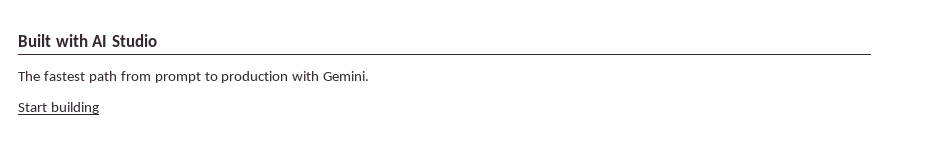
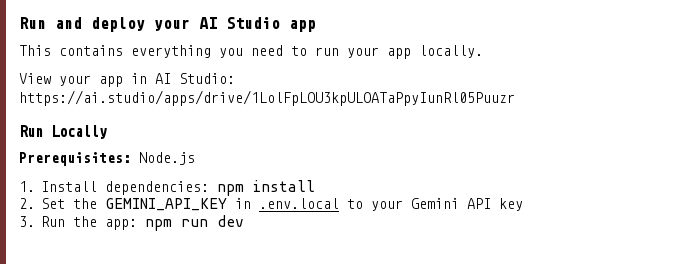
- Built with AI Studio
- The fastest path from prompt to production with Gemini.
- Start building
+ Run and deploy your AI Studio app
+ This contains everything you need to run your app locally.
+ View your app in AI Studio: https://ai.studio/apps/drive/1LolFpLOU3kpULOATaPpyIunRl05Puuzr
+ Run Locally
+ Prerequisites: Node.js
+ 1. Install dependencies: npm install
+ 2. Set the GEMINI_API_KEY in .env.local to your Gemini API key
+ 3. Run the app: npm run dev

